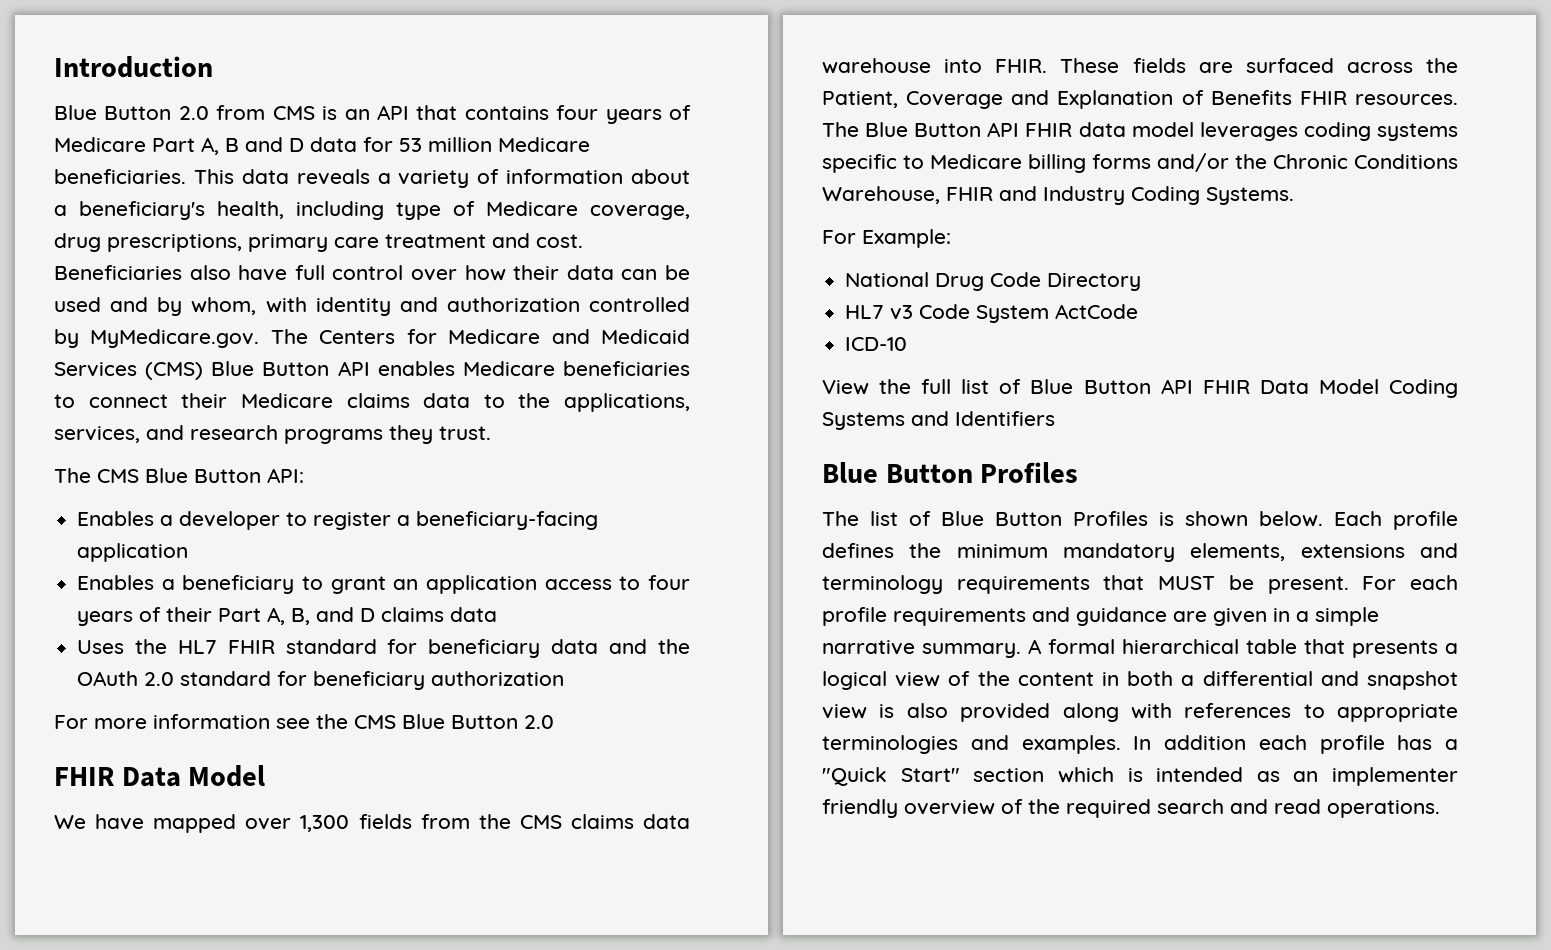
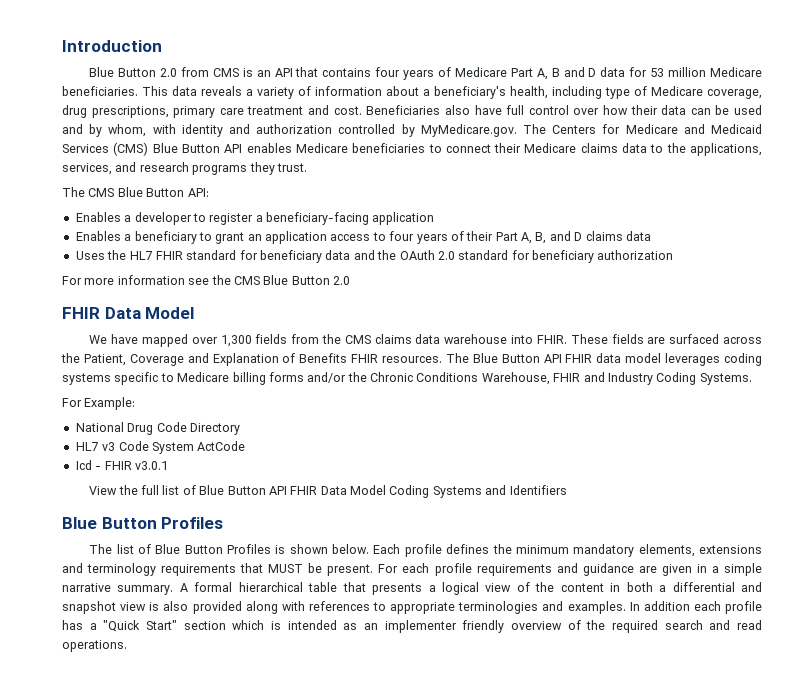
- ICD-10
+ Icd - FHIR v3.0.1

